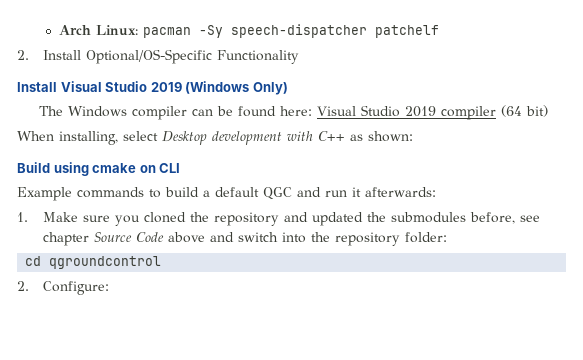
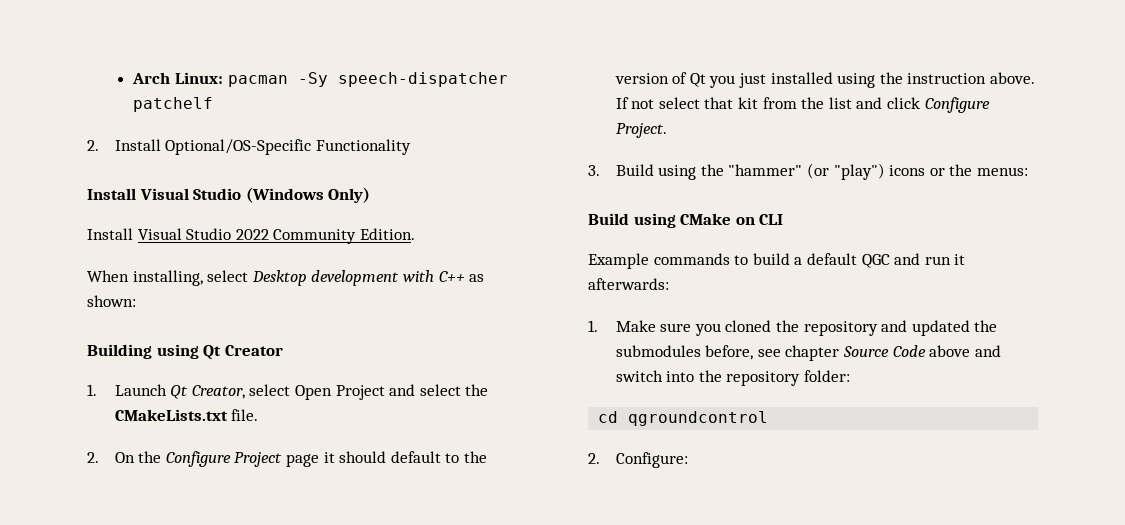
- Install Visual Studio 2019 (Windows Only)
+ Install Visual Studio (Windows Only)
- The Windows compiler can be found here: Visual Studio 2019 compiler (64 bit)
+ Install Visual Studio 2022 Community Edition.
- Build using cmake on CLI
+ Building using Qt Creator
+ 1. Launch Qt Creator, select Open Project and select the CMakeLists.txt file.
+ 2. On the Configure Project page it should default to the version of Qt you just installed using the instruction above. If not select that kit from the list and click Configure Project.
+ 3. Build using the "hammer" (or "play") icons or the menus:
+ Build using CMake on CLI

